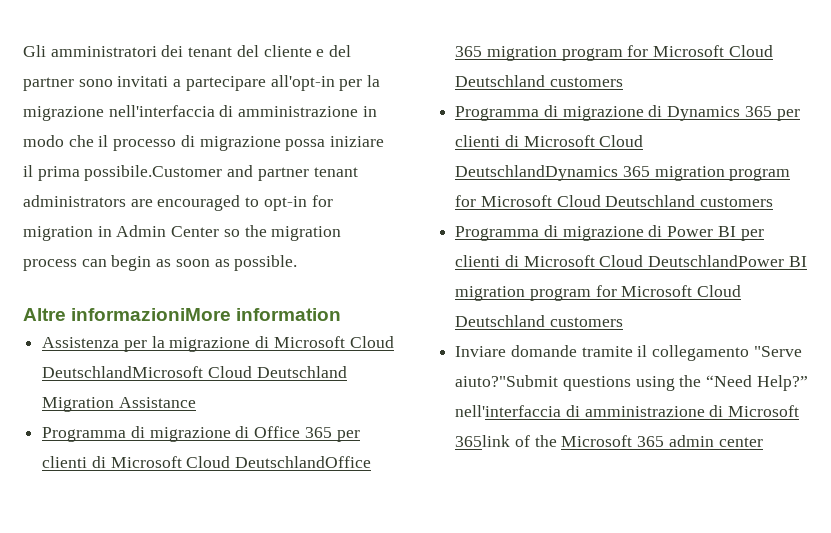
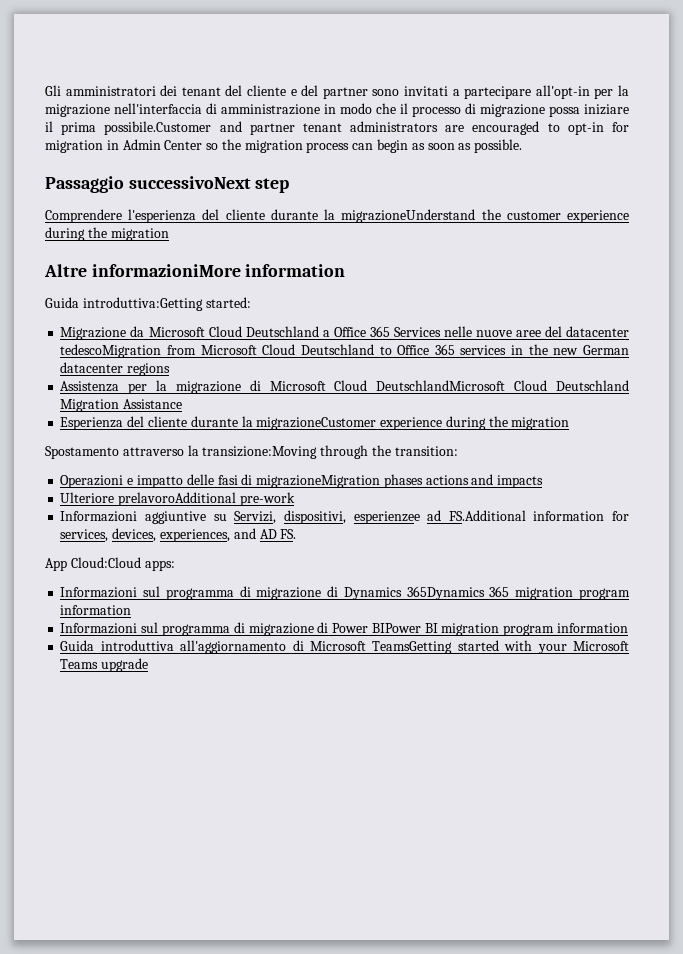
+ Passaggio successivoNext step
+ Comprendere l'esperienza del cliente durante la migrazioneUnderstand the customer experience during the migration
  Altre informazioniMore information
+ Guida introduttiva:Getting started:
+ Migrazione da Microsoft Cloud Deutschland a Office 365 Services nelle nuove aree del datacenter tedescoMigration from Microsoft Cloud Deutschland to Office 365 services in the new German datacenter regions
- Programma di migrazione di Office 365 per clienti di Microsoft Cloud DeutschlandOffice 365 migration program for Microsoft Cloud Deutschland customers
- Programma di migrazione di Dynamics 365 per clienti di Microsoft Cloud DeutschlandDynamics 365 migration program for Microsoft Cloud Deutschland customers
- Programma di migrazione di Power BI per clienti di Microsoft Cloud DeutschlandPower BI migration program for Microsoft Cloud Deutschland customers
- Inviare domande tramite il collegamento "Serve aiuto?"Submit questions using the “Need Help?” nell'interfaccia di amministrazione di Microsoft 365link of the Microsoft 365 admin center
+ Esperienza del cliente durante la migrazioneCustomer experience during the migration
+ Spostamento attraverso la transizione:Moving through the transition:
+ Operazioni e impatto delle fasi di migrazioneMigration phases actions and impacts
+ Ulteriore prelavoroAdditional pre-work
+ Informazioni aggiuntive su Servizi, dispositivi, esperienzee ad FS.Additional information for services, devices, experiences, and AD FS.
+ App Cloud:Cloud apps:
+ Informazioni sul programma di migrazione di Dynamics 365Dynamics 365 migration program information
+ Informazioni sul programma di migrazione di Power BIPower BI migration program information
+ Guida introduttiva all'aggiornamento di Microsoft TeamsGetting started with your Microsoft Teams upgrade

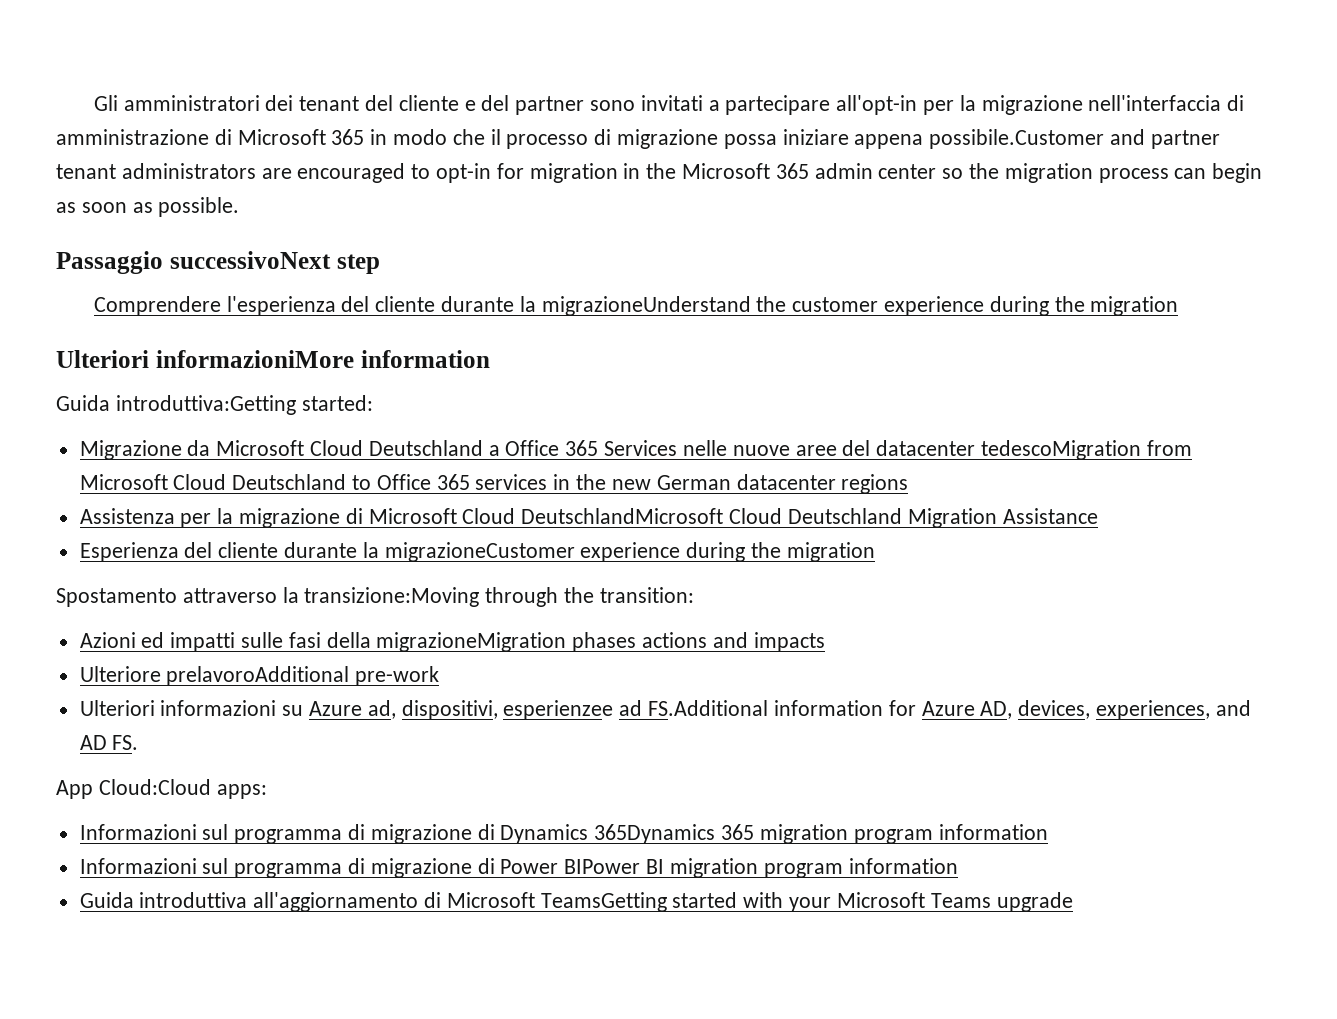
- Gli amministratori dei tenant del cliente e del partner sono invitati a partecipare all'opt-in per la migrazione nell'interfaccia di amministrazione in modo che il processo di migrazione possa iniziare il prima possibile.Customer and partner tenant administrators are encouraged to opt-in for migration in Admin Center so the migration process can begin as soon as possible.
+ Gli amministratori dei tenant del cliente e del partner sono invitati a partecipare all'opt-in per la migrazione nell'interfaccia di amministrazione di Microsoft 365 in modo che il processo di migrazione possa iniziare appena possibile.Customer and partner tenant administrators are encouraged to opt-in for migration in the Microsoft 365 admin center so the migration process can begin as soon as possible.
- Altre informazioniMore information
+ Ulteriori informazioniMore information
- Operazioni e impatto delle fasi di migrazioneMigration phases actions and impacts
+ Azioni ed impatti sulle fasi della migrazioneMigration phases actions and impacts
- Informazioni aggiuntive su Servizi, dispositivi, esperienzee ad FS.Additional information for services, devices, experiences, and AD FS.
+ Ulteriori informazioni su Azure ad, dispositivi, esperienzee ad FS.Additional information for Azure AD, devices, experiences, and AD FS.

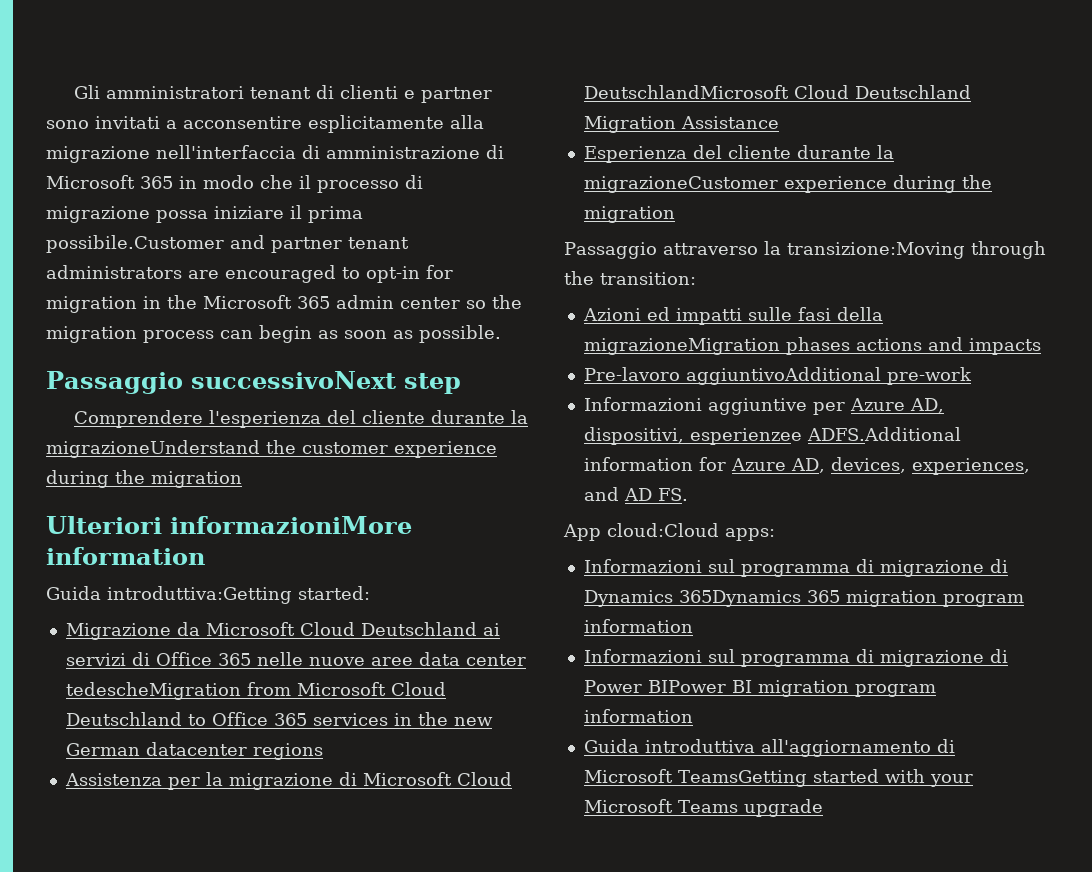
- Gli amministratori dei tenant del cliente e del partner sono invitati a partecipare all'opt-in per la migrazione nell'interfaccia di amministrazione di Microsoft 365 in modo che il processo di migrazione possa iniziare appena possibile.Customer and partner tenant administrators are encouraged to opt-in for migration in the Microsoft 365 admin center so the migration process can begin as soon as possible.
+ Gli amministratori tenant di clienti e partner sono invitati a acconsentire esplicitamente alla migrazione nell'interfaccia di amministrazione di Microsoft 365 in modo che il processo di migrazione possa iniziare il prima possibile.Customer and partner tenant administrators are encouraged to opt-in for migration in the Microsoft 365 admin center so the migration process can begin as soon as possible.
- Migrazione da Microsoft Cloud Deutschland a Office 365 Services nelle nuove aree del datacenter tedescoMigration from Microsoft Cloud Deutschland to Office 365 services in the new German datacenter regions
+ Migrazione da Microsoft Cloud Deutschland ai servizi di Office 365 nelle nuove aree data center tedescheMigration from Microsoft Cloud Deutschland to Office 365 services in the new German datacenter regions
- Spostamento attraverso la transizione:Moving through the transition:
+ Passaggio attraverso la transizione:Moving through the transition:
- Ulteriore prelavoroAdditional pre-work
+ Pre-lavoro aggiuntivoAdditional pre-work
- Ulteriori informazioni su Azure ad, dispositivi, esperienzee ad FS.Additional information for Azure AD, devices, experiences, and AD FS.
+ Informazioni aggiuntive per Azure AD, dispositivi, esperienzee ADFS.Additional information for Azure AD, devices, experiences, and AD FS.
- App Cloud:Cloud apps:
+ App cloud:Cloud apps:

